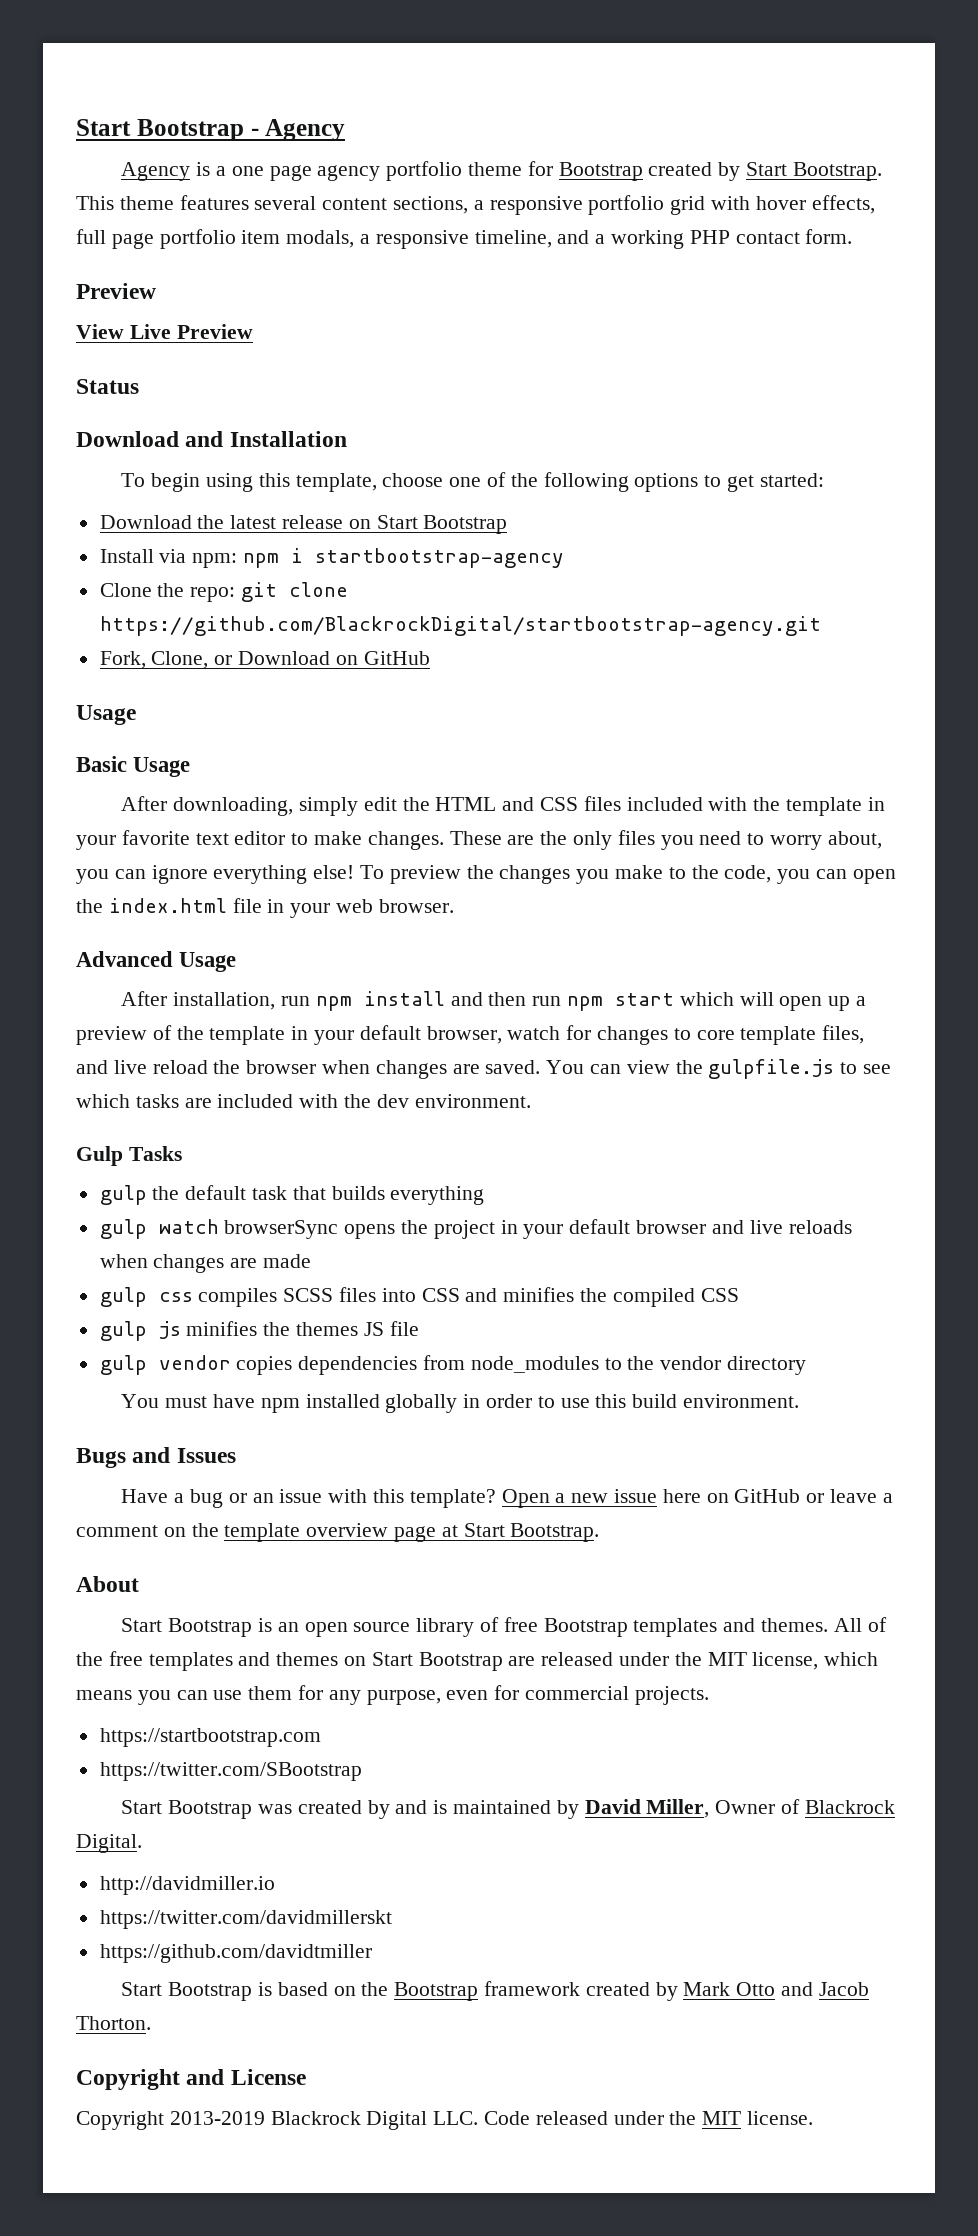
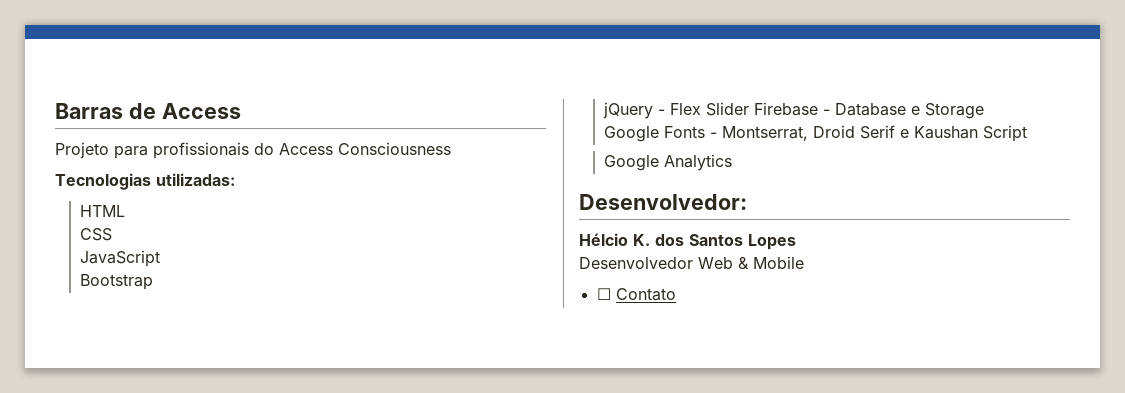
- Start Bootstrap - Agency
- Agency is a one page agency portfolio theme for Bootstrap created by Start Bootstrap. This theme features several content sections, a responsive portfolio grid with hover effects, full page portfolio item modals, a responsive timeline, and a working PHP contact form.
- Preview
- View Live Preview
- Status
- Download and Installation
- To begin using this template, choose one of the following options to get started:
- Download the latest release on Start Bootstrap
- Install via npm: npm i startbootstrap-agency
- Clone the repo: git clone https://github.com/BlackrockDigital/startbootstrap-agency.git
- Fork, Clone, or Download on GitHub
- Usage
- Basic Usage
- After downloading, simply edit the HTML and CSS files included with the template in your favorite text editor to make changes. These are the only files you need to worry about, you can ignore everything else! To preview the changes you make to the code, you can open the index.html file in your web browser.
- Advanced Usage
- After installation, run npm install and then run npm start which will open up a preview of the template in your default browser, watch for changes to core template files, and live reload the browser when changes are saved. You can view the gulpfile.js to see which tasks are included with the dev environment.
- Gulp Tasks
- gulp the default task that builds everything
- gulp watch browserSync opens the project in your default browser and live reloads when changes are made
- gulp css compiles SCSS files into CSS and minifies the compiled CSS
- gulp js minifies the themes JS file
- gulp vendor copies dependencies from node_modules to the vendor directory
- You must have npm installed globally in order to use this build environment.
- Bugs and Issues
- Have a bug or an issue with this template? Open a new issue here on GitHub or leave a comment on the template overview page at Start Bootstrap.
- About
- Start Bootstrap is an open source library of free Bootstrap templates and themes. All of the free templates and themes on Start Bootstrap are released under the MIT license, which means you can use them for any purpose, even for commercial projects.
- https://startbootstrap.com
- https://twitter.com/SBootstrap
- Start Bootstrap was created by and is maintained by David Miller, Owner of Blackrock Digital.
- http://davidmiller.io
- https://twitter.com/davidmillerskt
- https://github.com/davidtmiller
- Start Bootstrap is based on the Bootstrap framework created by Mark Otto and Jacob Thorton.
- Copyright and License
- Copyright 2013-2019 Blackrock Digital LLC. Code released under the MIT license.
+ Barras de Access
+ Projeto para profissionais do Access Consciousness
+ Tecnologias utilizadas:
+ HTML
+ CSS
+ JavaScript
+ Bootstrap
+ jQuery - Flex Slider Firebase - Database e Storage
+ Google Fonts - Montserrat, Droid Serif e Kaushan Script
+ Google Analytics
+ Desenvolvedor:
+ Hélcio K. dos Santos Lopes
+ Desenvolvedor Web & Mobile
+ ☐ Contato

